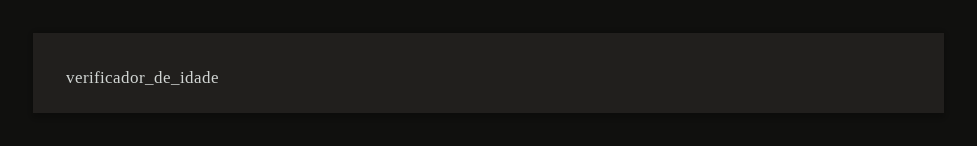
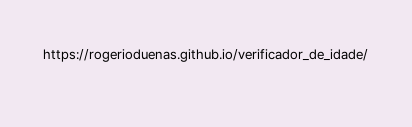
- verificador_de_idade
+ https://rogerioduenas.github.io/verificador_de_idade/

